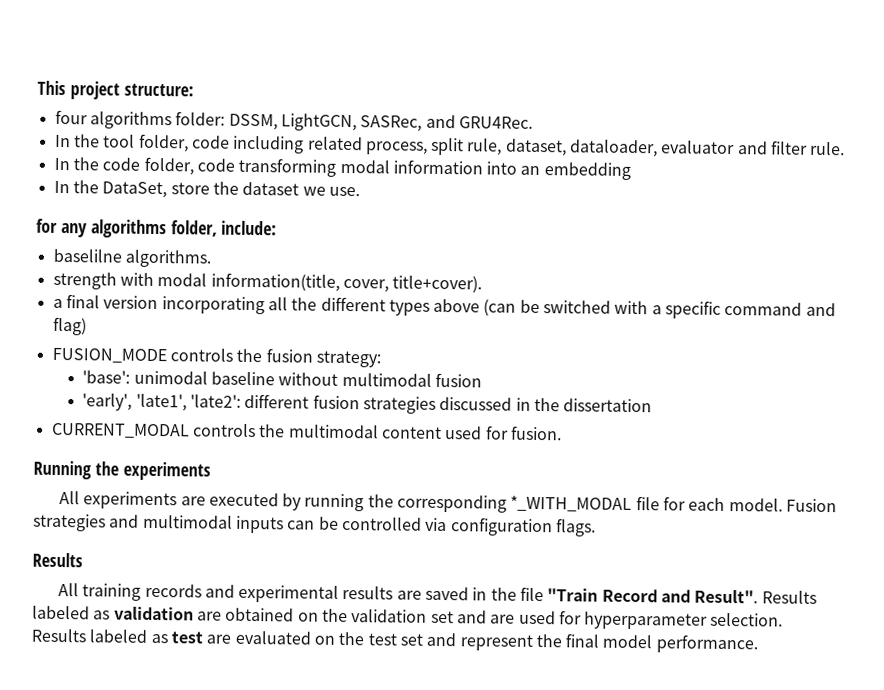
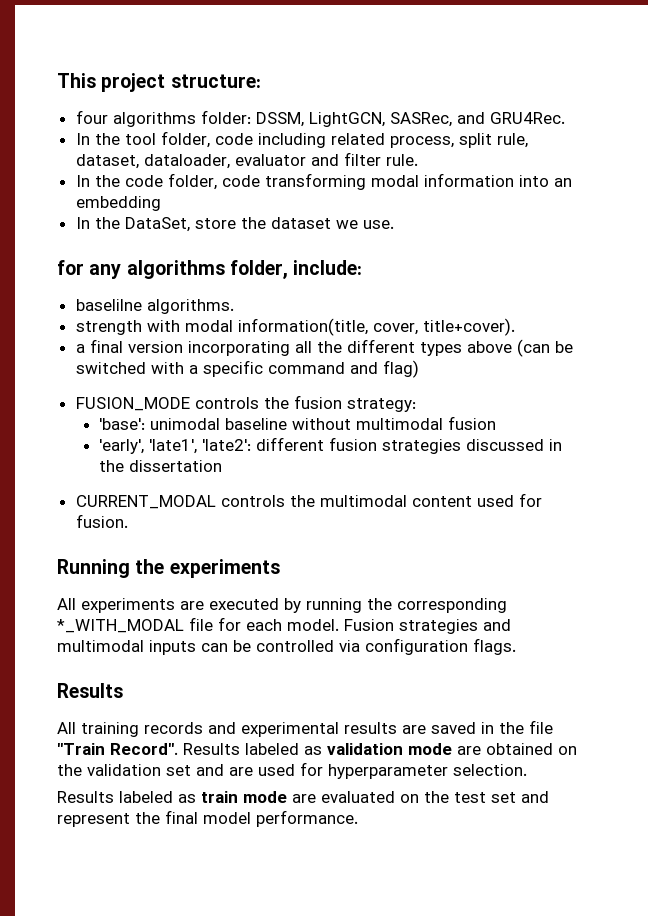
- All training records and experimental results are saved in the file "Train Record and Result".
+ All training records and experimental results are saved in the file "Train Record".
- Results labeled as validation are obtained on the validation set and are used for hyperparameter selection.
+ Results labeled as validation mode are obtained on the validation set and are used for hyperparameter selection.
- Results labeled as test are evaluated on the test set and represent the final model performance.
+ Results labeled as train mode are evaluated on the test set and represent the final model performance.

